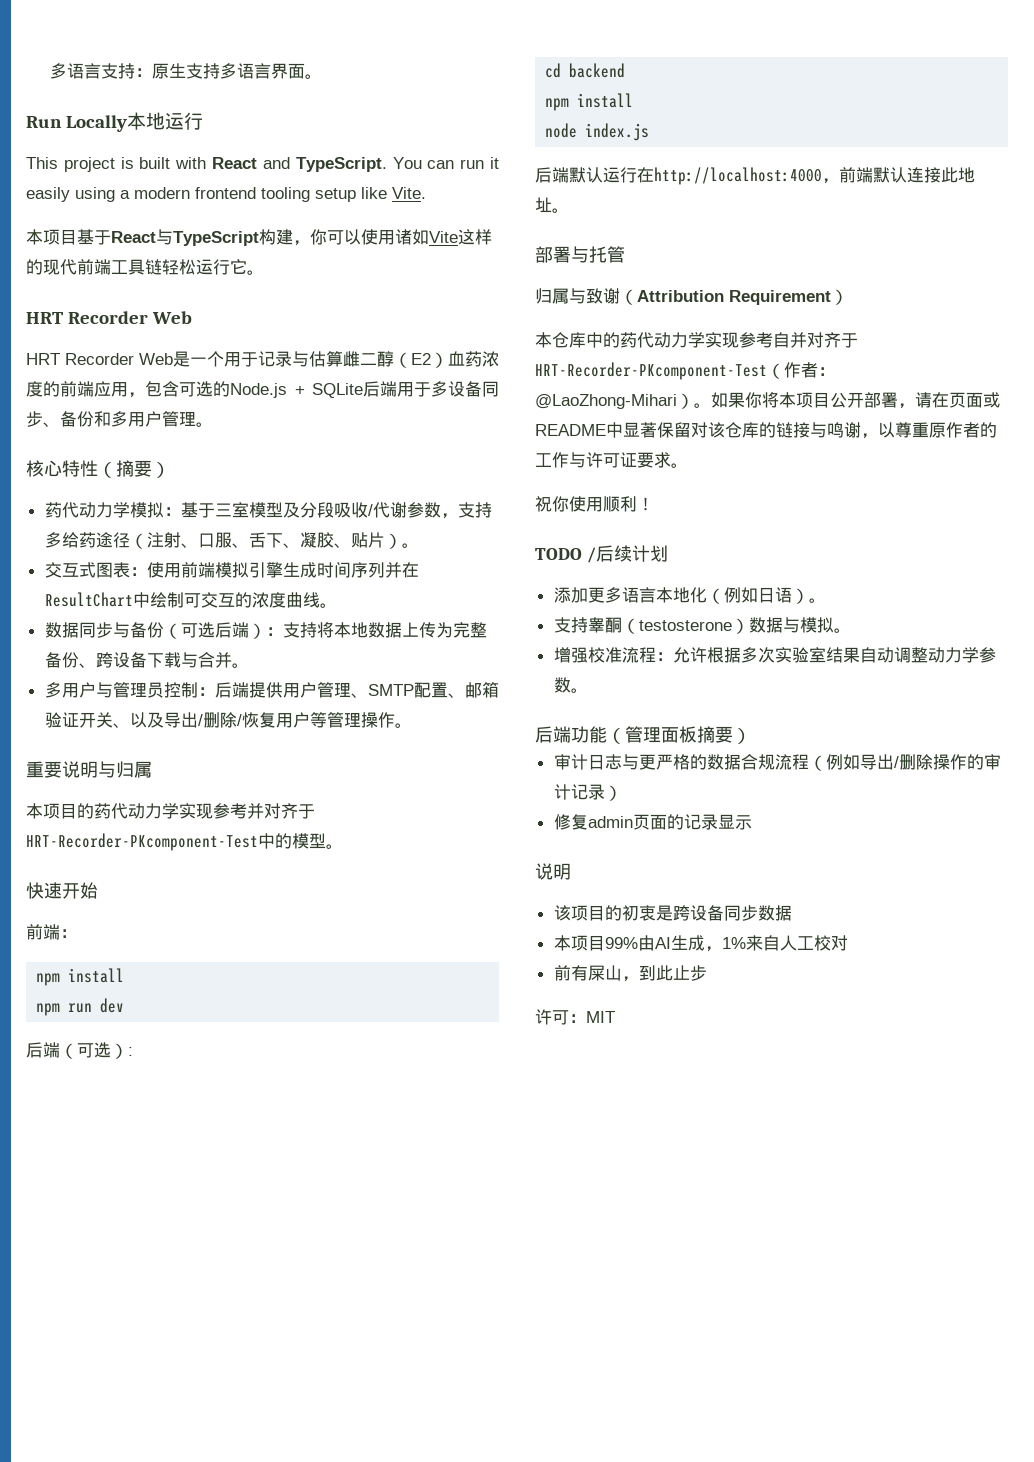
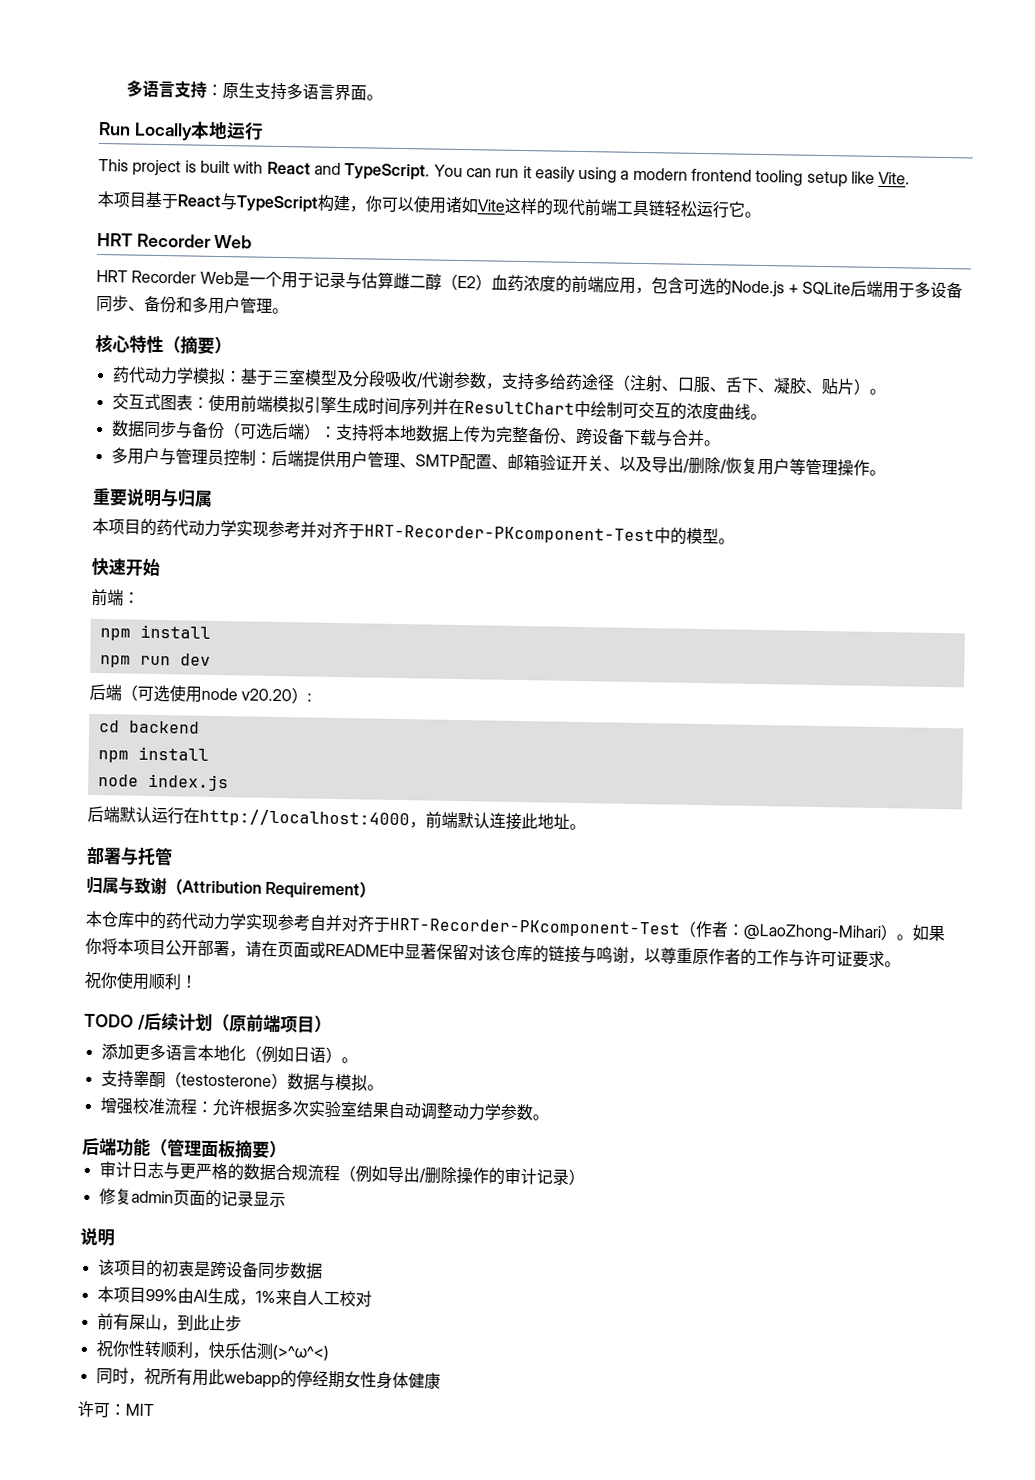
- 后端（可选）:
+ 后端（可选使用node v20.20）:
- TODO /后续计划
+ TODO /后续计划（原前端项目）
+ 祝你性转顺利，快乐估测(>^ω^<)
+ 同时，祝所有用此webapp的停经期女性身体健康

